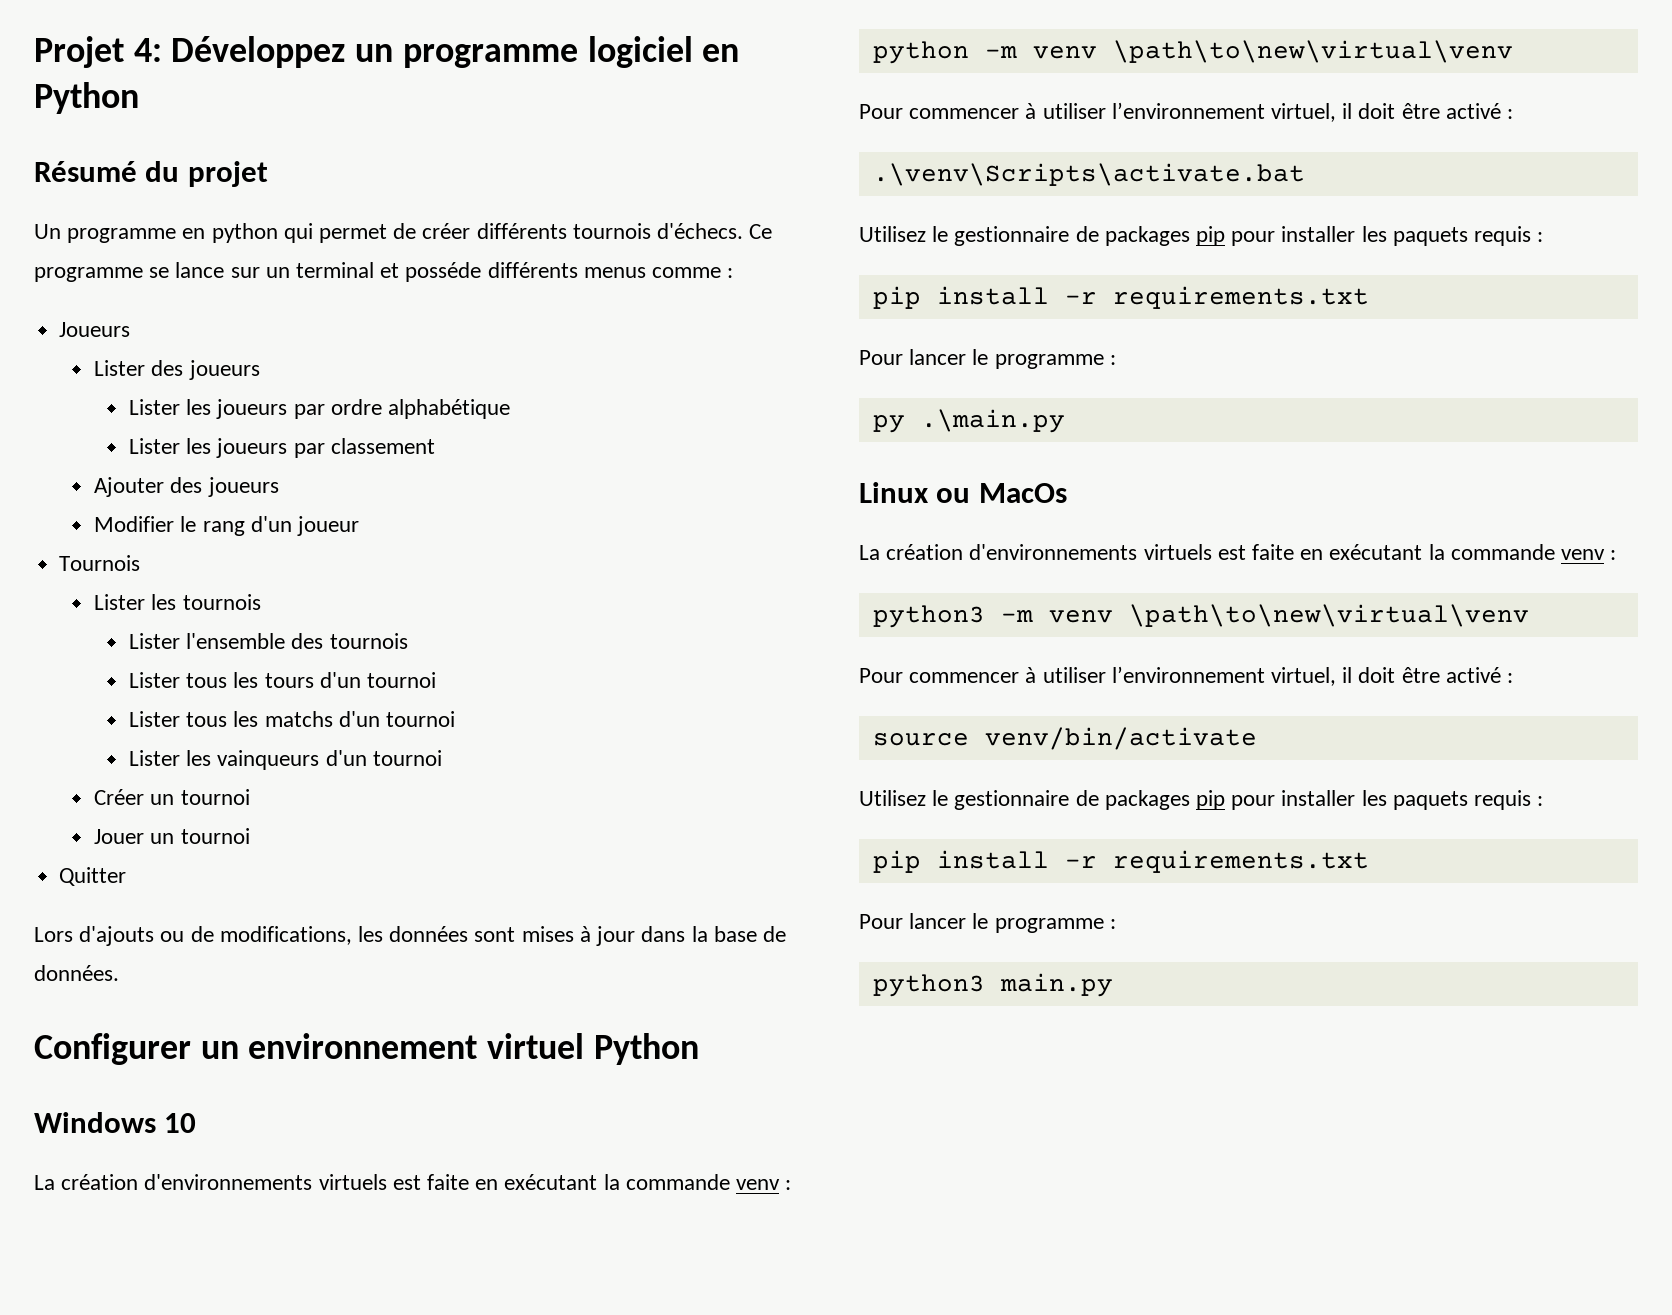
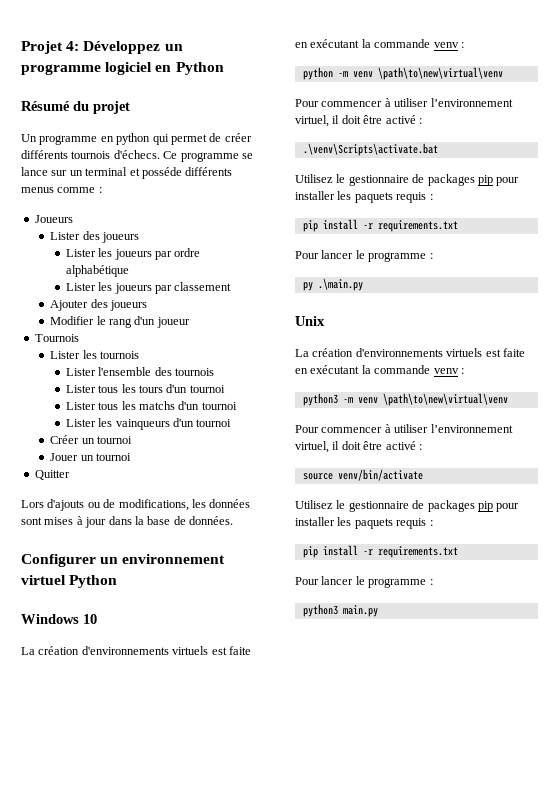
- Linux ou MacOs
+ Unix

